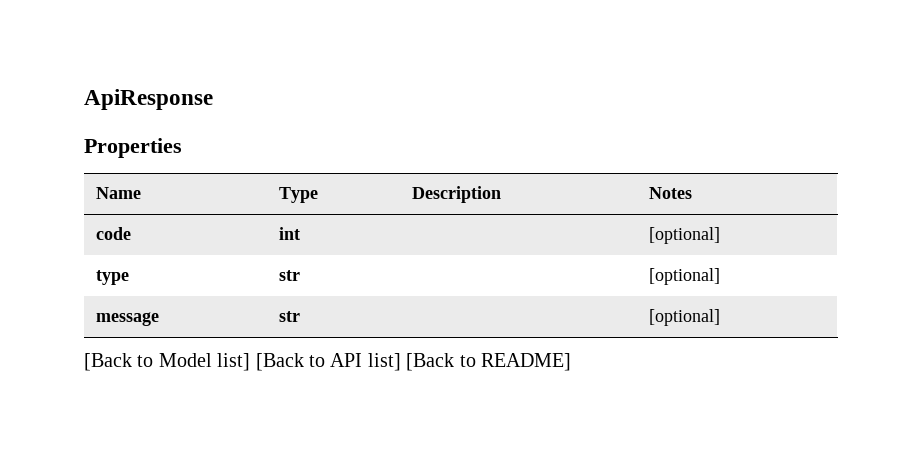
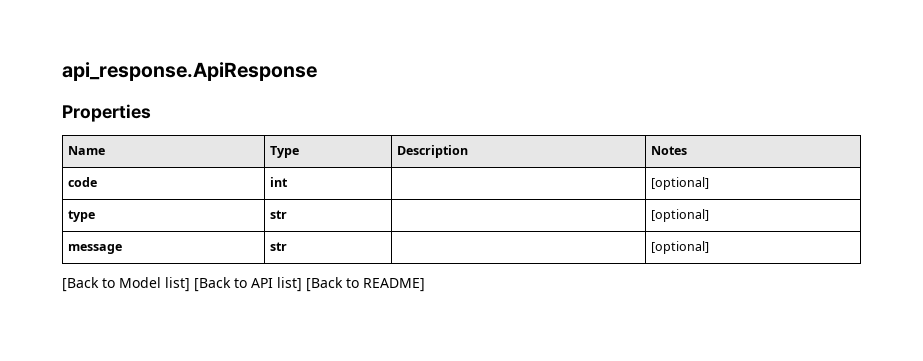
- ApiResponse
+ api_response.ApiResponse

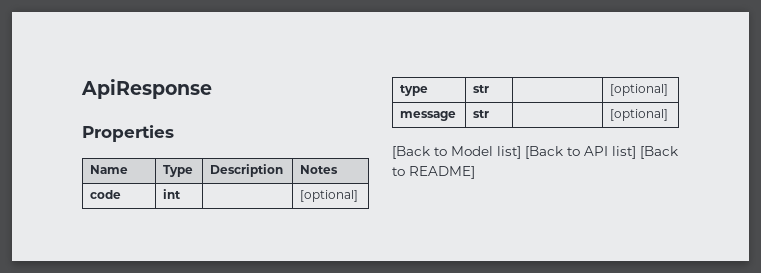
- api_response.ApiResponse
+ ApiResponse

